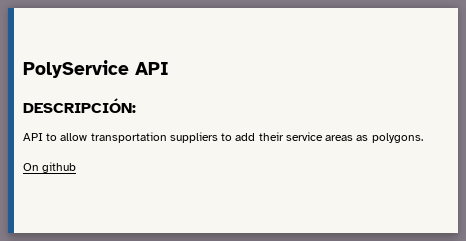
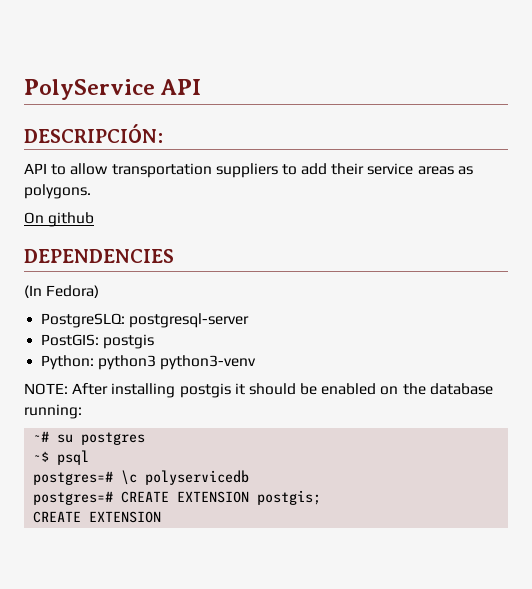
+ DEPENDENCIES
+ (In Fedora)
+ PostgreSLQ: postgresql-server
+ PostGIS: postgis
+ Python: python3 python3-venv
+ NOTE: After installing postgis it should be enabled on the database running:
+ ~# su postgres
+ ~$ psql
+ postgres=# \c polyservicedb
+ postgres=# CREATE EXTENSION postgis;
+ CREATE EXTENSION

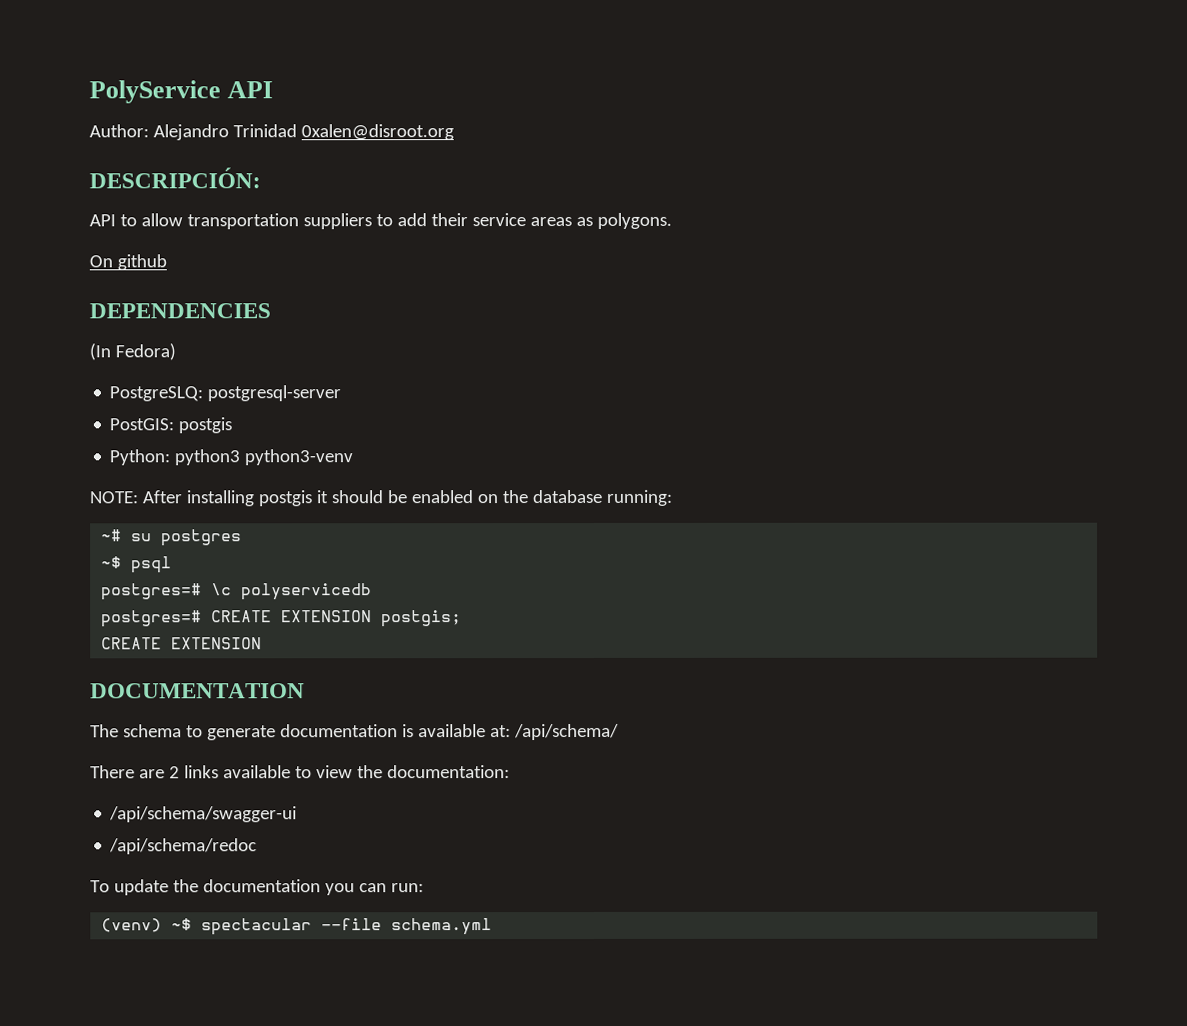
+ Author: Alejandro Trinidad 0xalen@disroot.org
+ DOCUMENTATION
+ The schema to generate documentation is available at: /api/schema/
+ There are 2 links available to view the documentation:
+ /api/schema/swagger-ui
+ /api/schema/redoc
+ To update the documentation you can run:
+ (venv) ~$ spectacular --file schema.yml

